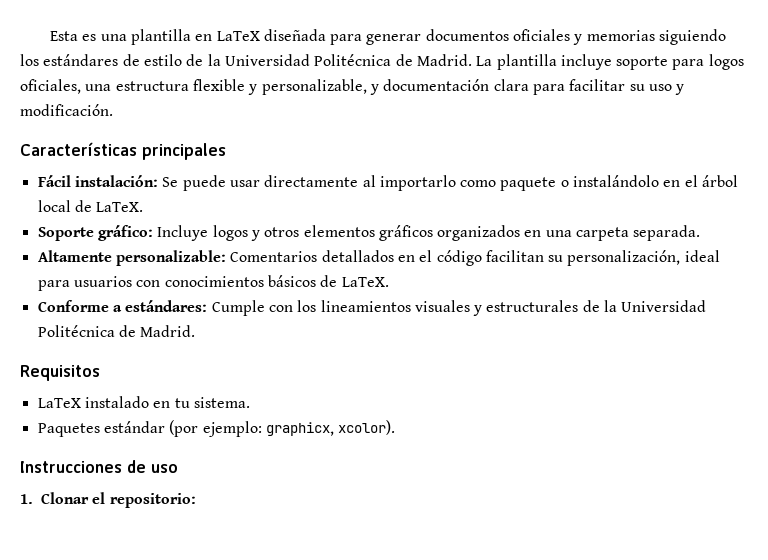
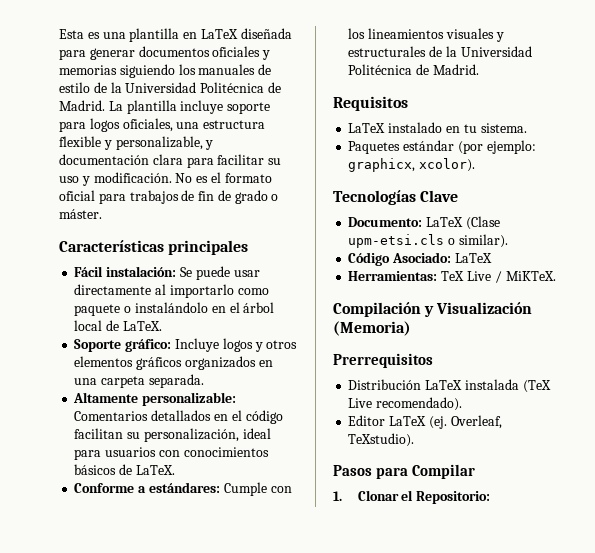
- Esta es una plantilla en LaTeX diseñada para generar documentos oficiales y memorias siguiendo los estándares de estilo de la Universidad Politécnica de Madrid.
+ Esta es una plantilla en LaTeX diseñada para generar documentos oficiales y memorias siguiendo los manuales de estilo de la Universidad Politécnica de Madrid.
+ No es el formato oficial para trabajos de fin de grado o máster.
- Instrucciones de uso
+ Tecnologías Clave
+ Documento: LaTeX (Clase upm-etsi.cls o similar).
+ Código Asociado: LaTeX
+ Herramientas: TeX Live / MiKTeX.
+ Compilación y Visualización (Memoria)
+ Prerrequisitos
+ Distribución LaTeX instalada (TeX Live recomendado).
+ Editor LaTeX (ej. Overleaf, TeXstudio).
+ Pasos para Compilar
- 1. Clonar el repositorio:
+ 1. Clonar el Repositorio:

